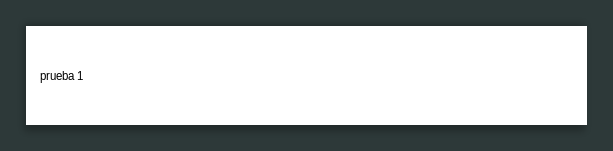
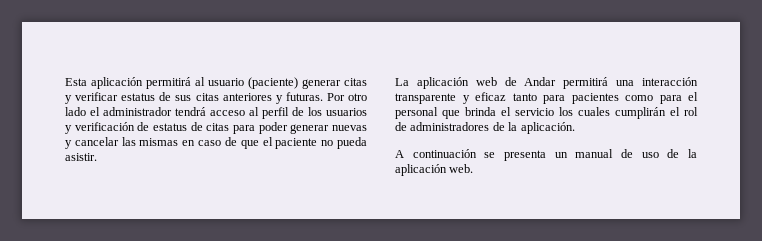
- prueba 1
+ Esta aplicación permitirá al usuario (paciente) generar citas y verificar estatus de sus citas anteriores y futuras. Por otro lado el administrador tendrá acceso al perfil de los usuarios y verificación de estatus de citas para poder generar nuevas y cancelar las mismas en caso de que el paciente no pueda asistir.
+ La aplicación web de Andar permitirá una interacción transparente y eficaz tanto para pacientes como para el personal que brinda el servicio los cuales cumplirán el rol de administradores de la aplicación.
+ A continuación se presenta un manual de uso de la aplicación web.

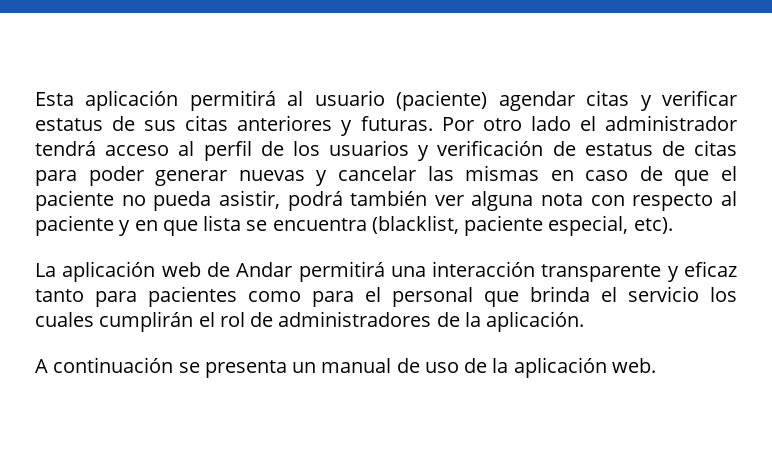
- Esta aplicación permitirá al usuario (paciente) generar citas y verificar estatus de sus citas anteriores y futuras.
+ Esta aplicación permitirá al usuario (paciente) agendar citas y verificar estatus de sus citas anteriores y futuras.
- Por otro lado el administrador tendrá acceso al perfil de los usuarios y verificación de estatus de citas para poder generar nuevas y cancelar las mismas en caso de que el paciente no pueda asistir.
+ Por otro lado el administrador tendrá acceso al perfil de los usuarios y verificación de estatus de citas para poder generar nuevas y cancelar las mismas en caso de que el paciente no pueda asistir, podrá también ver alguna nota con respecto al paciente y en que lista se encuentra (blacklist, paciente especial, etc).

